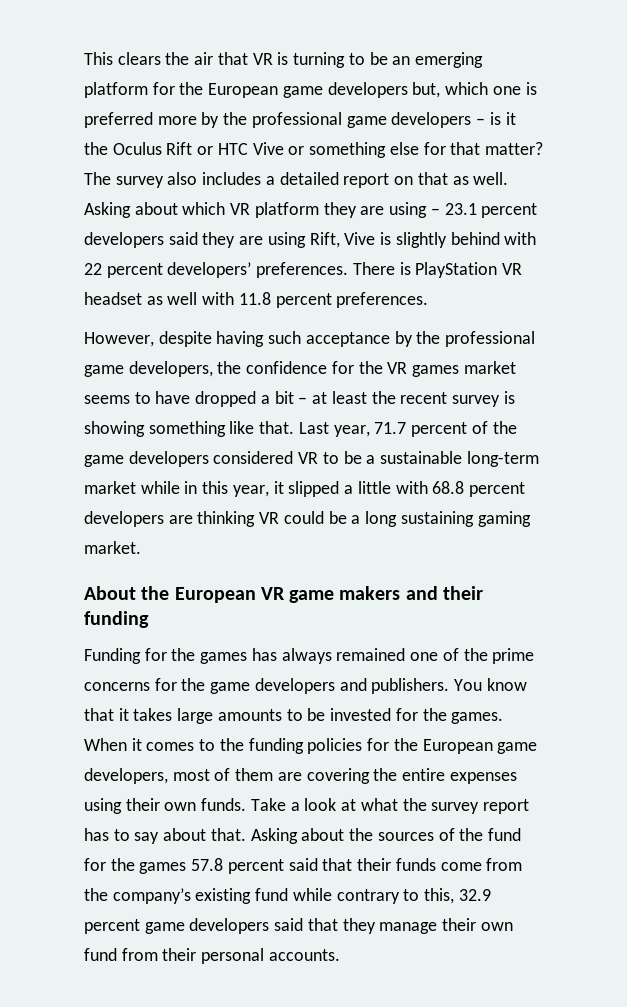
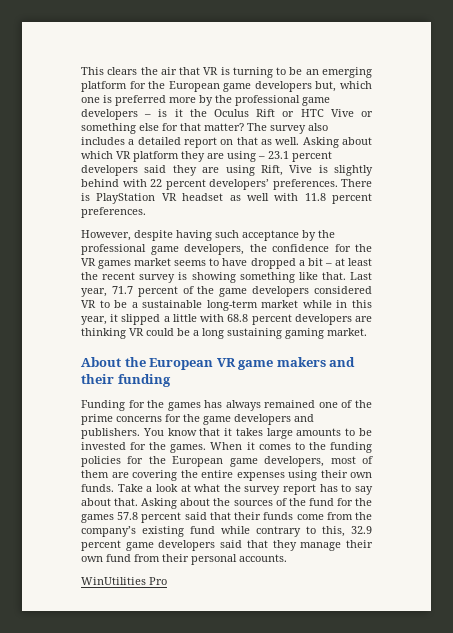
+ WinUtilities Pro

